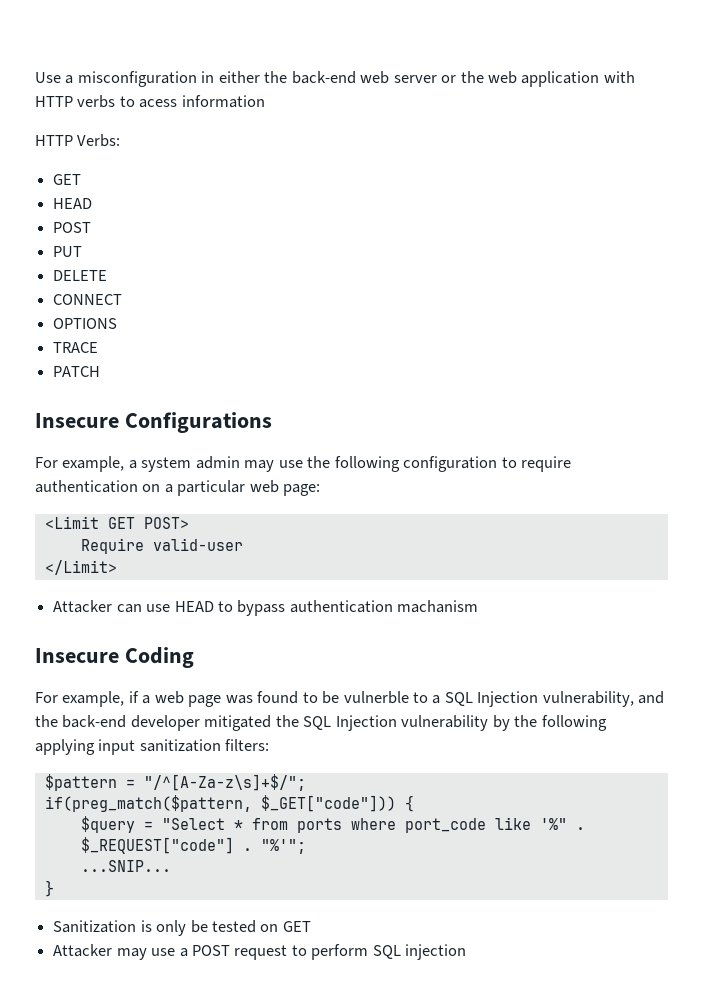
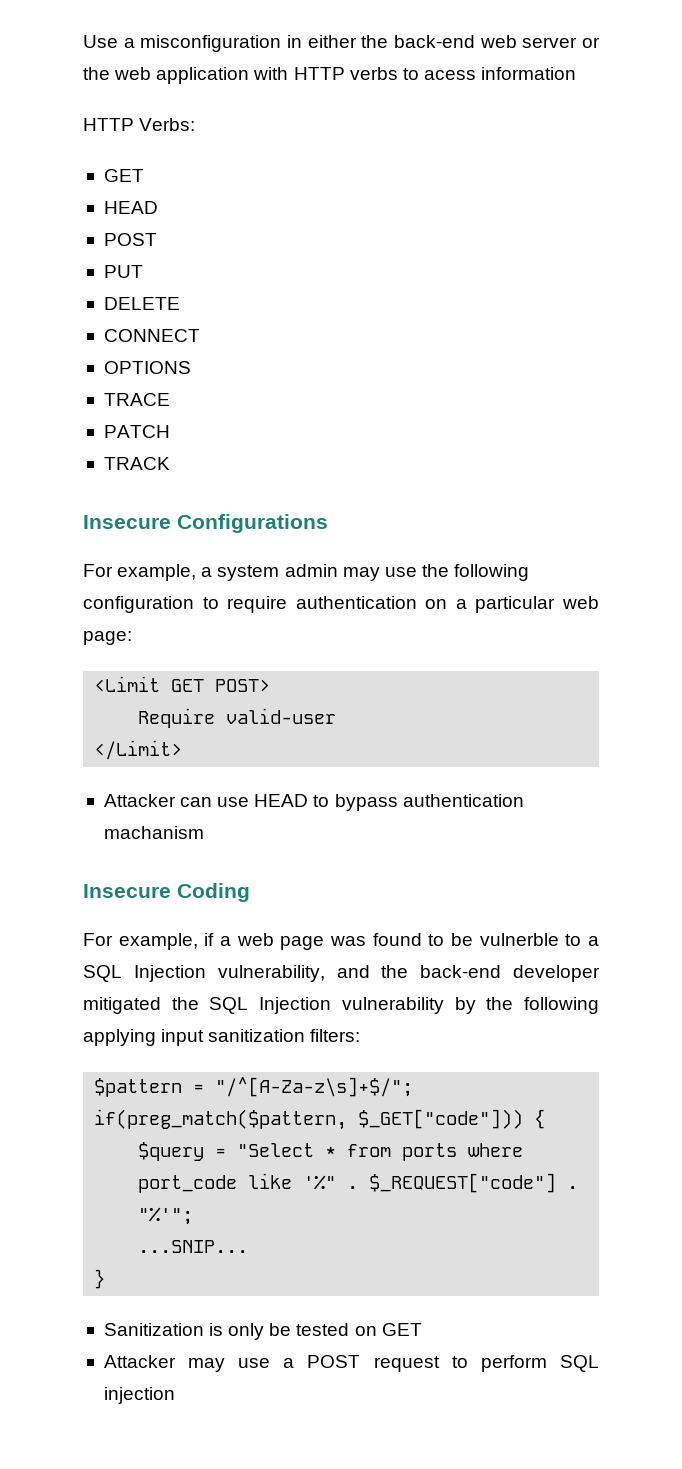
+ TRACK

